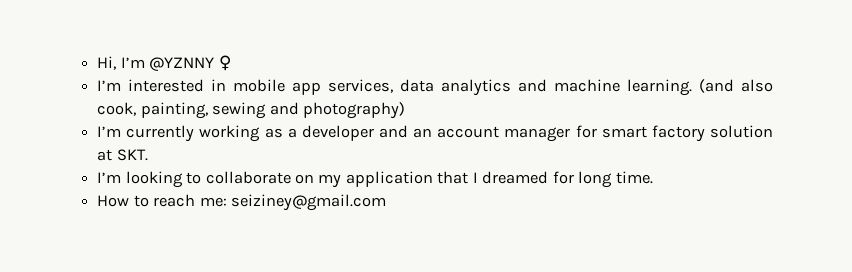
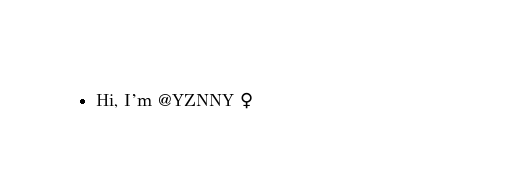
- I’m interested in mobile app services, data analytics and machine learning. (and also cook, painting, sewing and photography)
- I’m currently working as a developer and an account manager for smart factory solution at SKT.
- I’m looking to collaborate on my application that I dreamed for long time.
- How to reach me: seiziney@gmail.com

